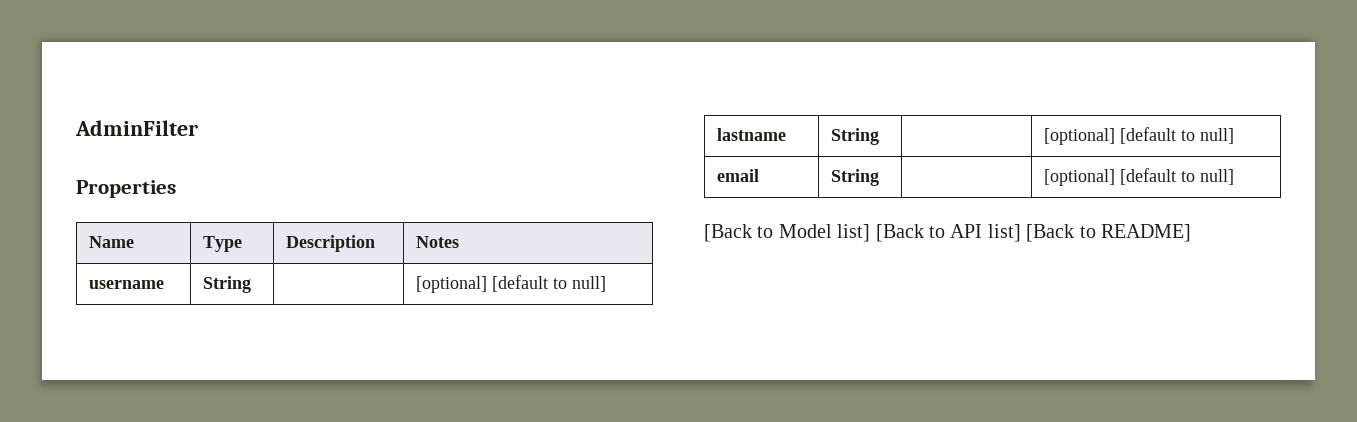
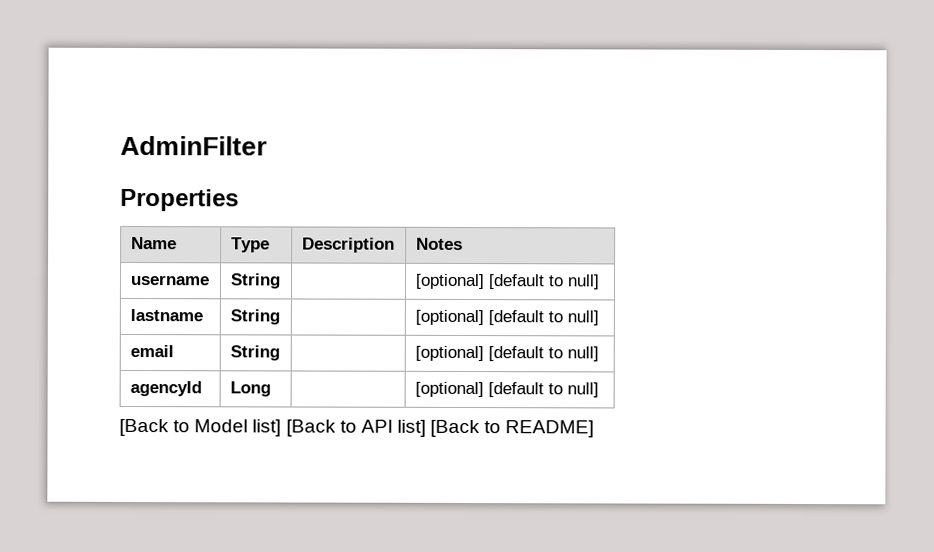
+ agencyId | Long | | [optional] [default to null]

